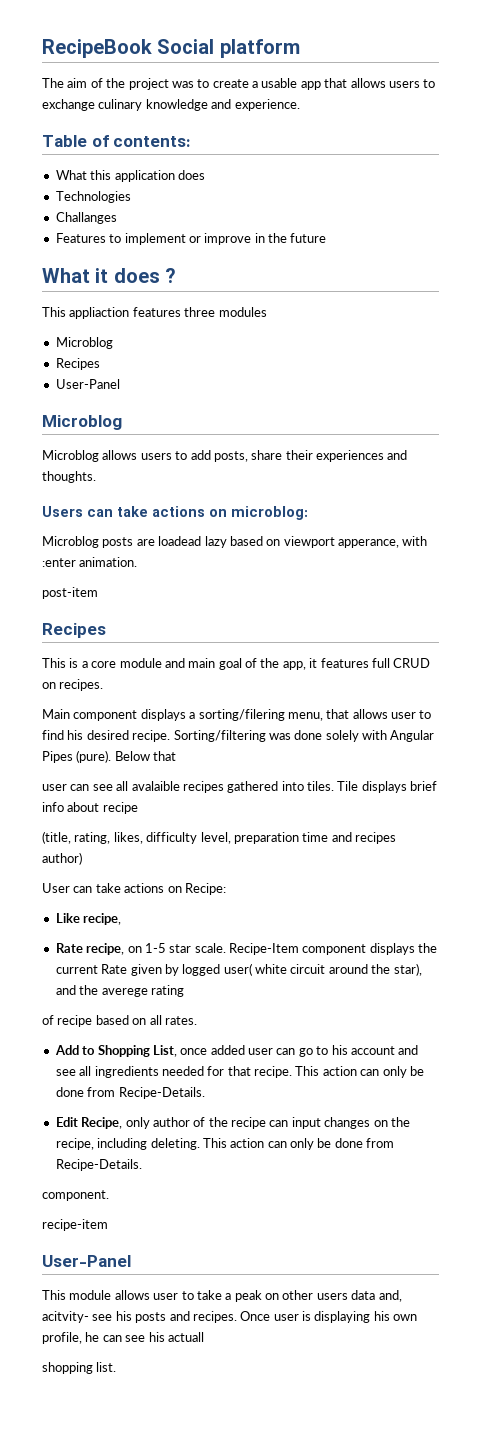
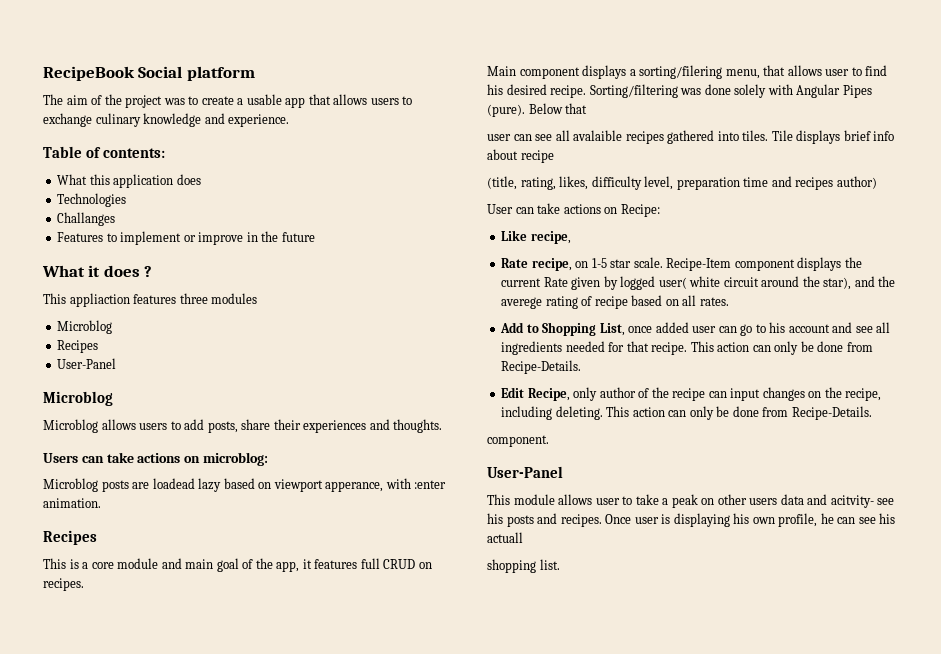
- post-item
- Recipe-Item component displays the current Rate given by logged user( white circuit around the star), and the averege rating
- of recipe based on all rates.
+ Recipe-Item component displays the current Rate given by logged user( white circuit around the star), and the averege rating of recipe based on all rates.
- recipe-item
- This module allows user to take a peak on other users data and, acitvity- see his posts and recipes.
+ This module allows user to take a peak on other users data and acitvity- see his posts and recipes.

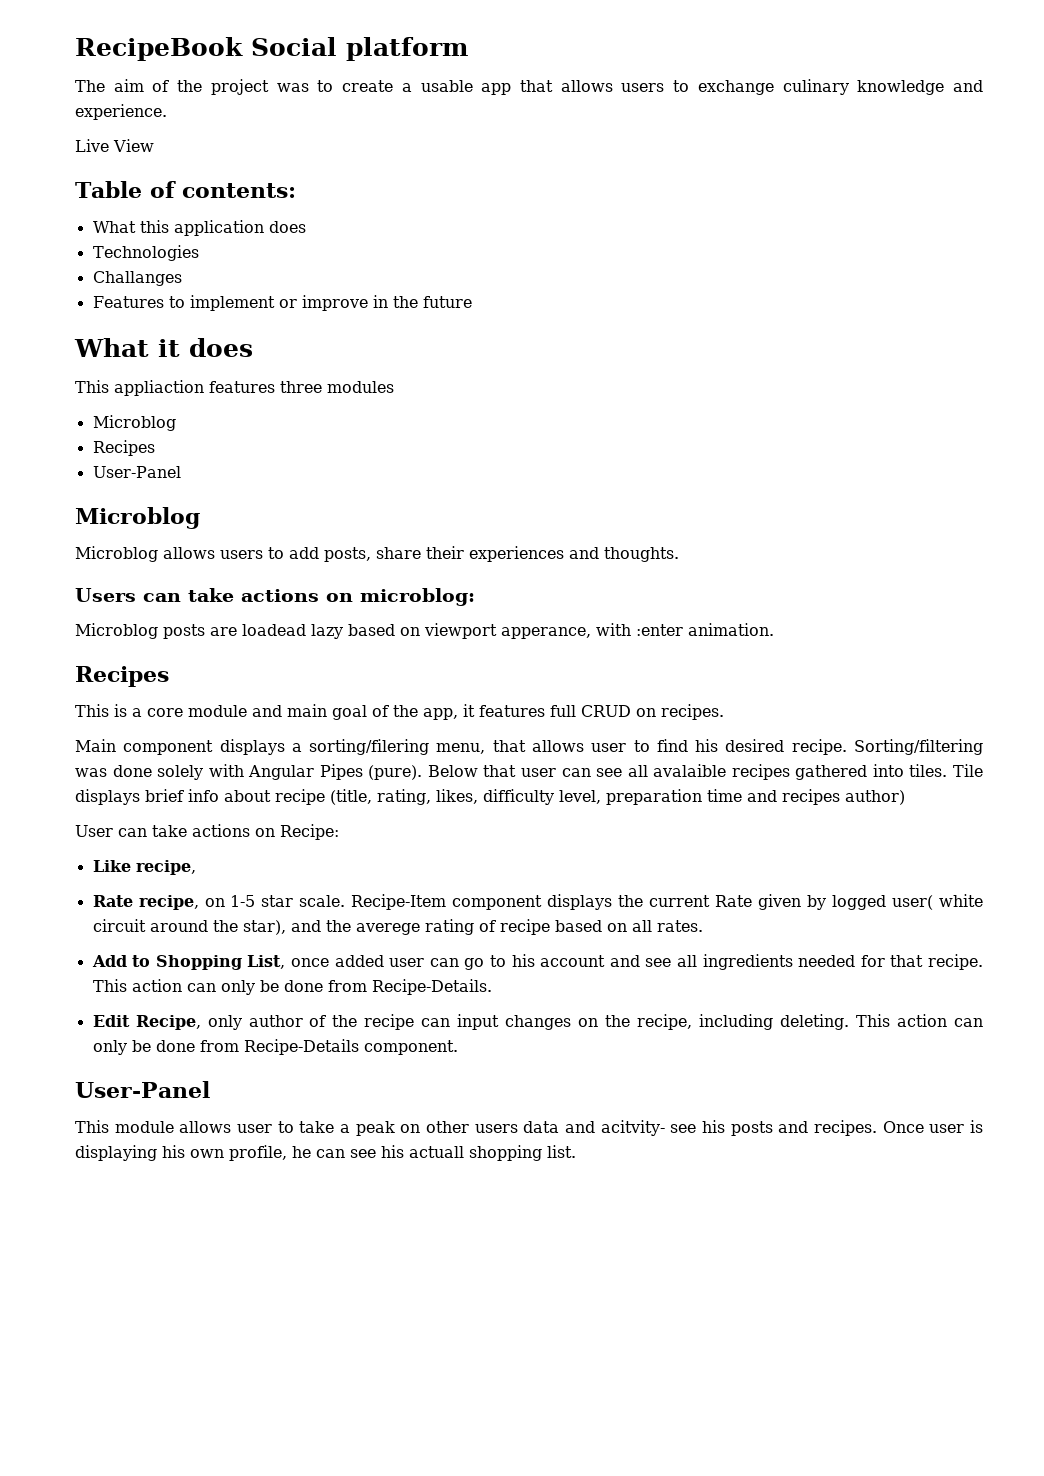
+ Live View
- What it does ?
+ What it does
- Below that
- user can see all avalaible recipes gathered into tiles.
+ Below that user can see all avalaible recipes gathered into tiles.
- Tile displays brief info about recipe
- (title, rating, likes, difficulty level, preparation time and recipes author)
+ Tile displays brief info about recipe (title, rating, likes, difficulty level, preparation time and recipes author)
- Edit Recipe, only author of the recipe can input changes on the recipe, including deleting. This action can only be done from Recipe-Details.
- component.
+ Edit Recipe, only author of the recipe can input changes on the recipe, including deleting. This action can only be done from Recipe-Details component.
- Once user is displaying his own profile, he can see his actuall
- shopping list.
+ Once user is displaying his own profile, he can see his actuall shopping list.

